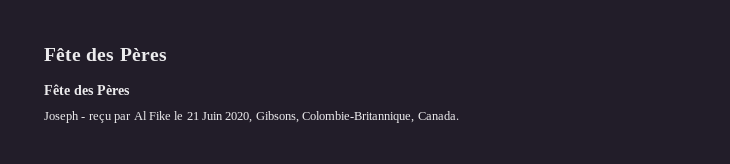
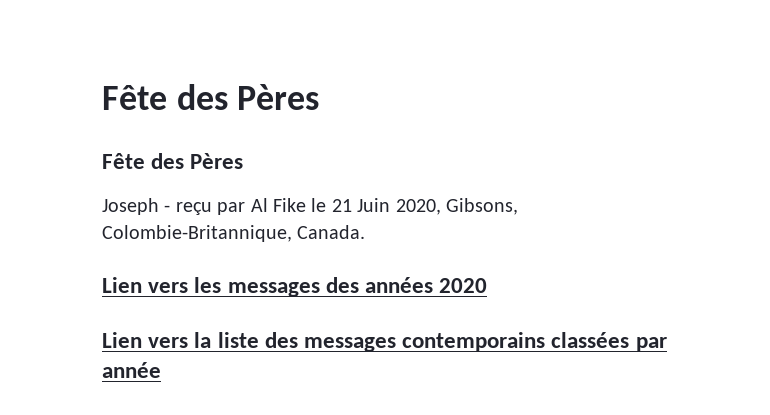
+ Lien vers les messages des années 2020
+ Lien vers la liste des messages contemporains classées par année

